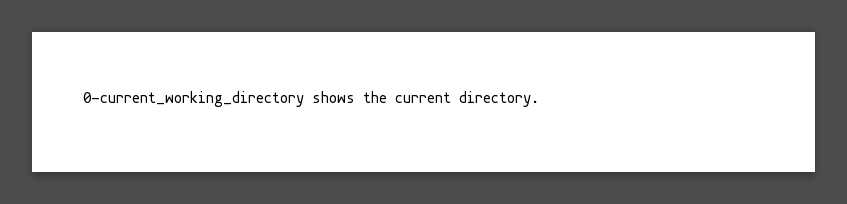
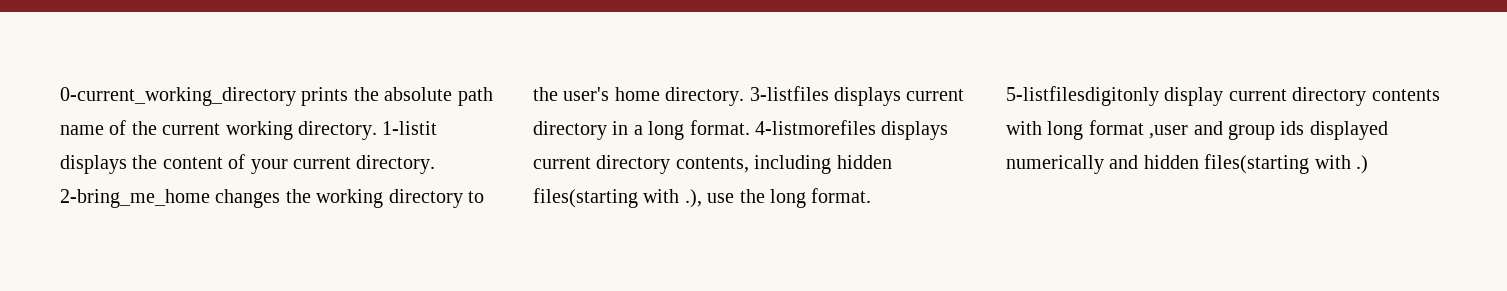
- 0-current_working_directory shows the current directory.
+ 0-current_working_directory prints the absolute path name of the current working directory. 1-listit displays the content of your current directory. 2-bring_me_home changes the working directory to the user's home directory. 3-listfiles displays current directory in a long format. 4-listmorefiles displays current directory contents, including hidden files(starting with .), use the long format. 5-listfilesdigitonly display current directory contents with long format ,user and group ids displayed numerically and hidden files(starting with .)

